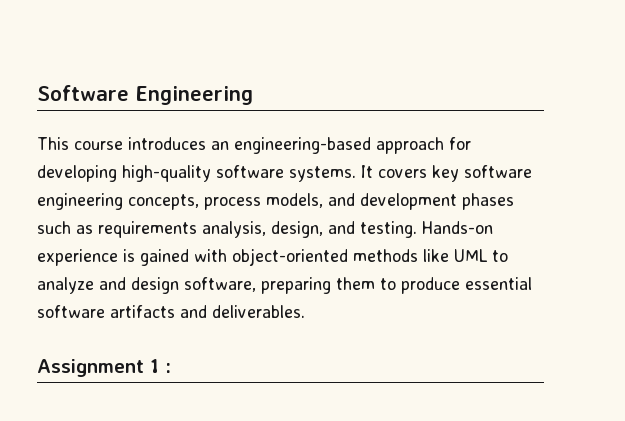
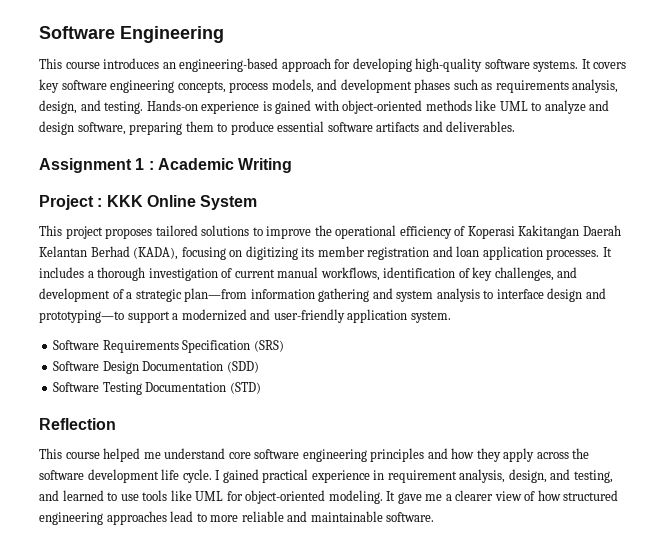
- Assignment 1 :
+ Assignment 1 : Academic Writing
+ Project : KKK Online System
+ This project proposes tailored solutions to improve the operational efficiency of Koperasi Kakitangan Daerah Kelantan Berhad (KADA), focusing on digitizing its member registration and loan application processes. It includes a thorough investigation of current manual workflows, identification of key challenges, and development of a strategic plan—from information gathering and system analysis to interface design and prototyping—to support a modernized and user-friendly application system.
+ Software Requirements Specification (SRS)
+ Software Design Documentation (SDD)
+ Software Testing Documentation (STD)
+ Reflection
+ This course helped me understand core software engineering principles and how they apply across the software development life cycle. I gained practical experience in requirement analysis, design, and testing, and learned to use tools like UML for object-oriented modeling. It gave me a clearer view of how structured engineering approaches lead to more reliable and maintainable software.

